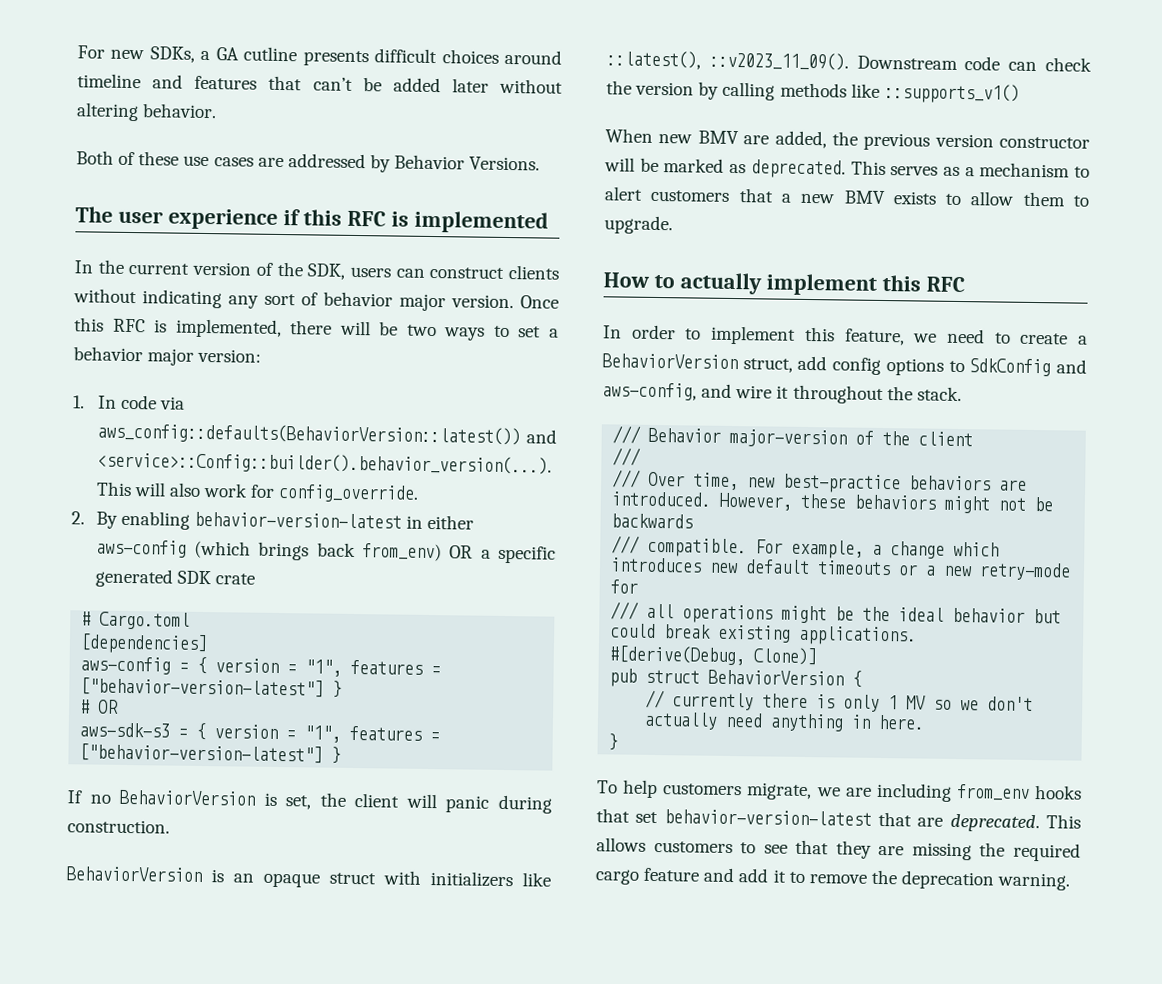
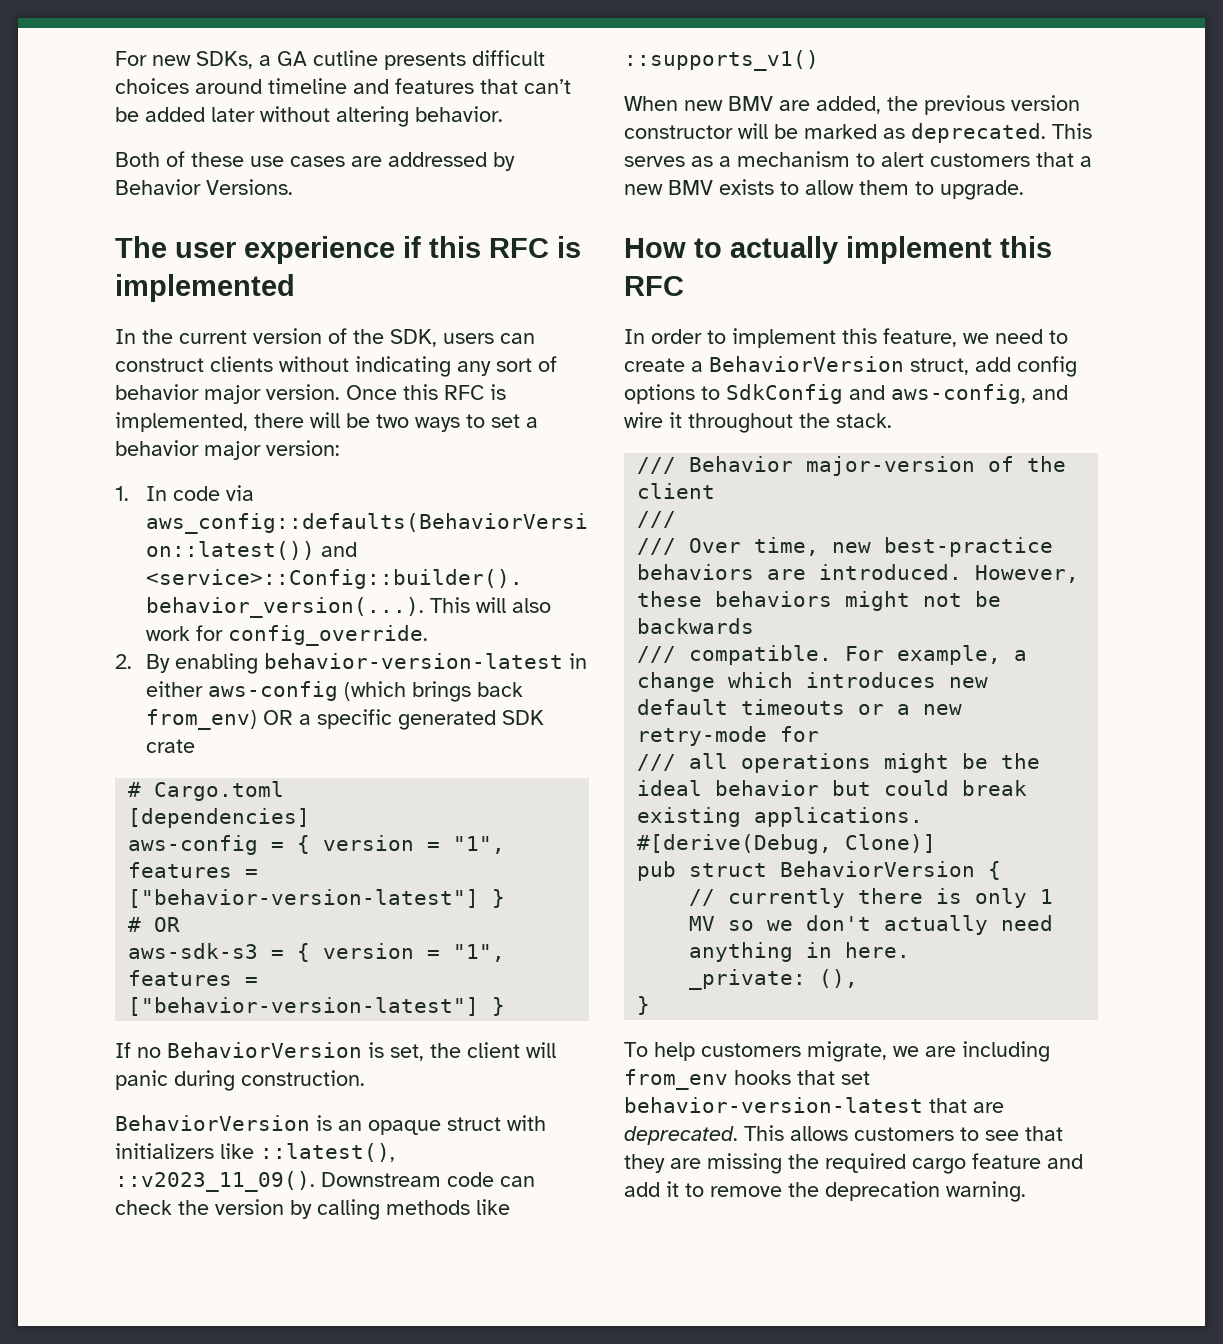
+ _private: (),

